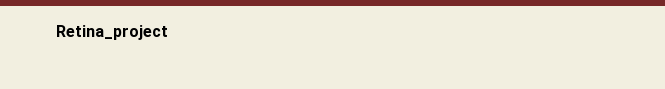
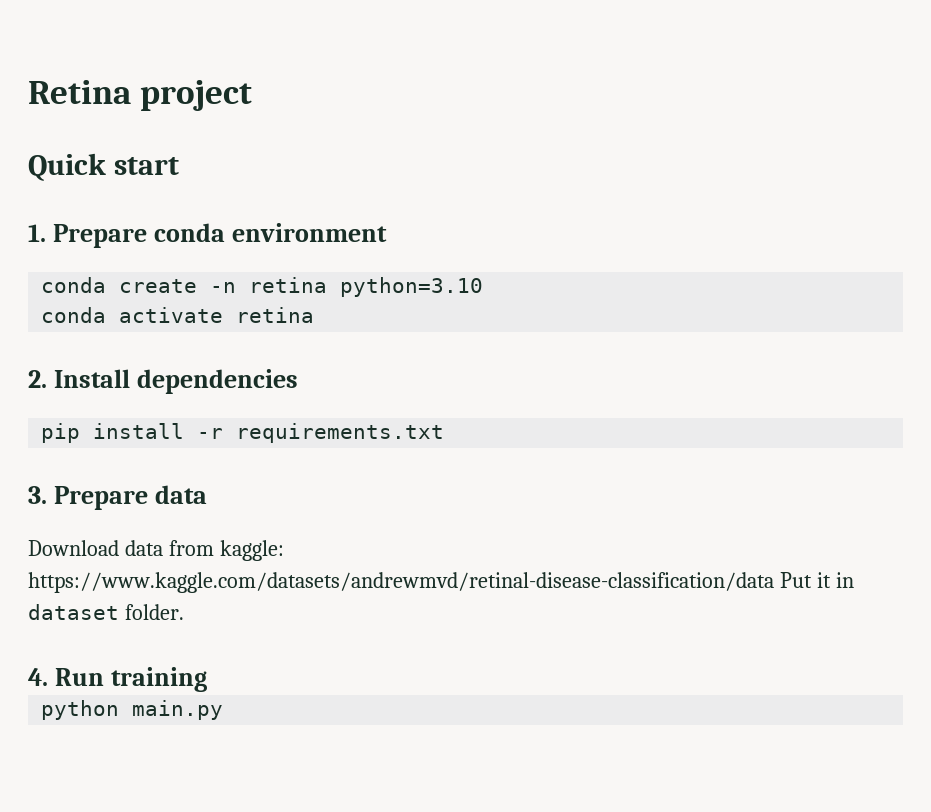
- Retina_project
+ Retina project
+ Quick start
+ 1. Prepare conda environment
+ conda create -n retina python=3.10
+ conda activate retina
+ 2. Install dependencies
+ pip install -r requirements.txt
+ 3. Prepare data
+ Download data from kaggle: https://www.kaggle.com/datasets/andrewmvd/retinal-disease-classification/data Put it in dataset folder.
+ 4. Run training
+ python main.py

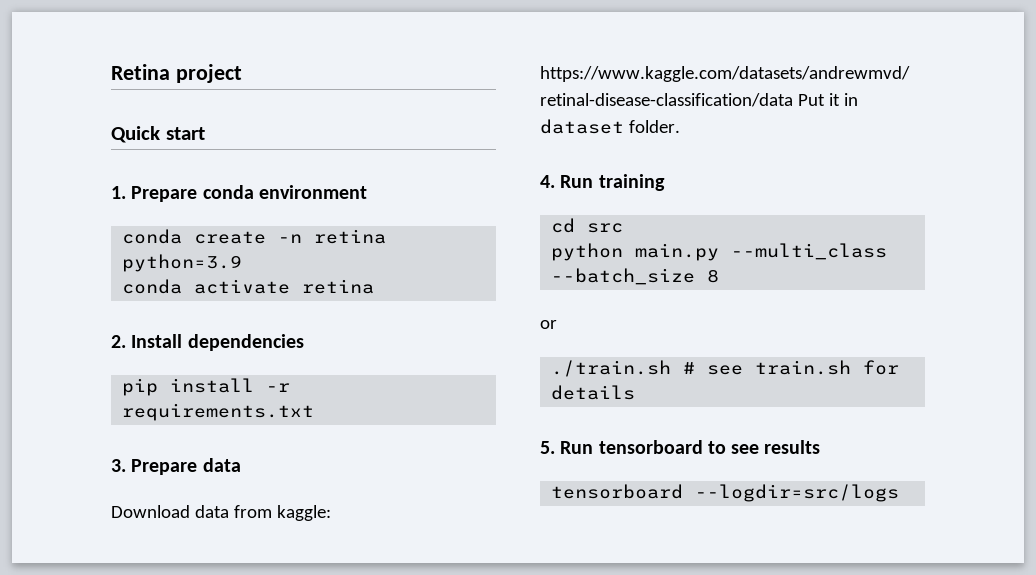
- conda create -n retina python=3.10
+ conda create -n retina python=3.9
+ cd src
- python main.py
+ python main.py --multi_class --batch_size 8
+ or
+ ./train.sh # see train.sh for details
+ 5. Run tensorboard to see results
+ tensorboard --logdir=src/logs

